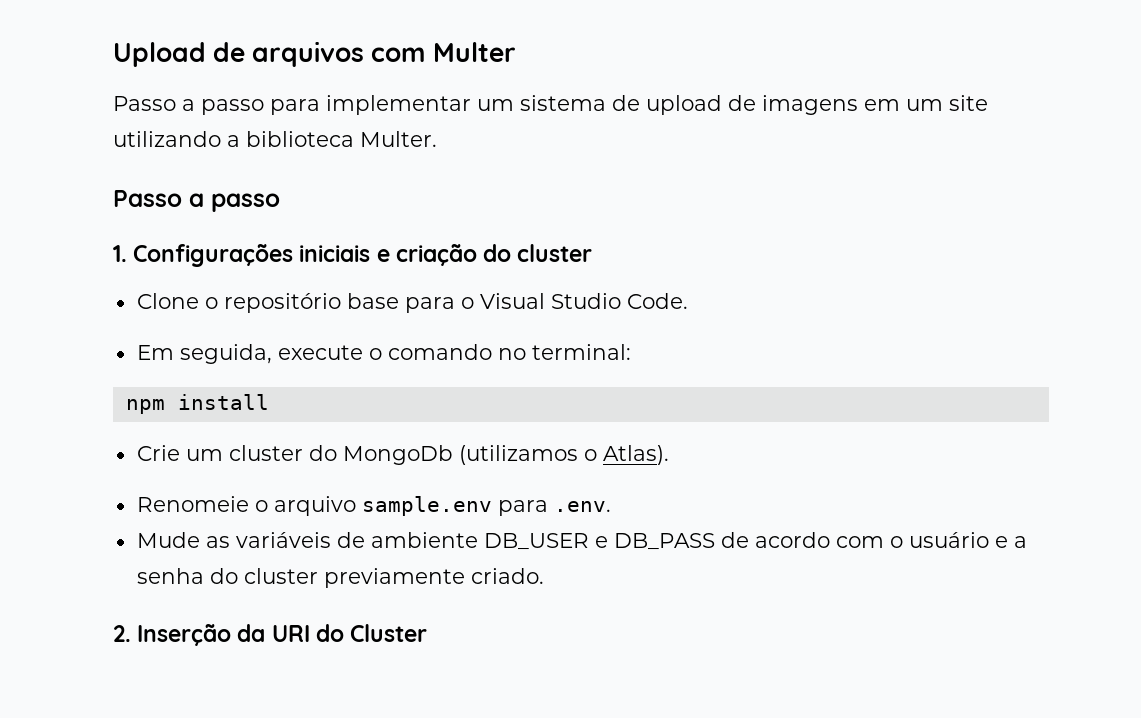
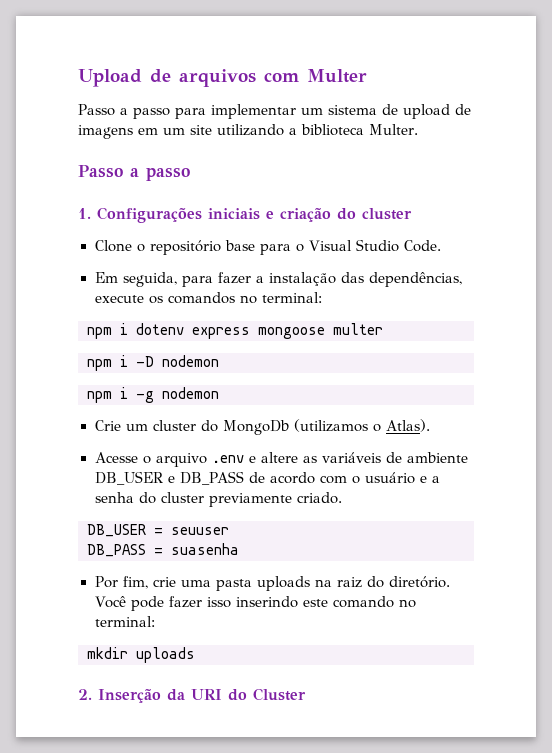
- Em seguida, execute o comando no terminal:
- npm install
+ Em seguida, para fazer a instalação das dependências, execute os comandos no terminal:
+ npm i dotenv express mongoose multer
+ npm i -D nodemon
+ npm i -g nodemon
- Renomeie o arquivo sample.env para .env.
- Mude as variáveis de ambiente DB_USER e DB_PASS de acordo com o usuário e a senha do cluster previamente criado.
+ Acesse o arquivo .env e altere as variáveis de ambiente DB_USER e DB_PASS de acordo com o usuário e a senha do cluster previamente criado.
+ DB_USER = seuuser
+ DB_PASS = suasenha
+ Por fim, crie uma pasta uploads na raiz do diretório. Você pode fazer isso inserindo este comando no terminal:
+ mkdir uploads

